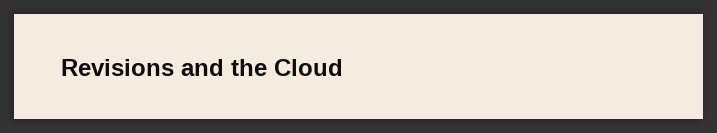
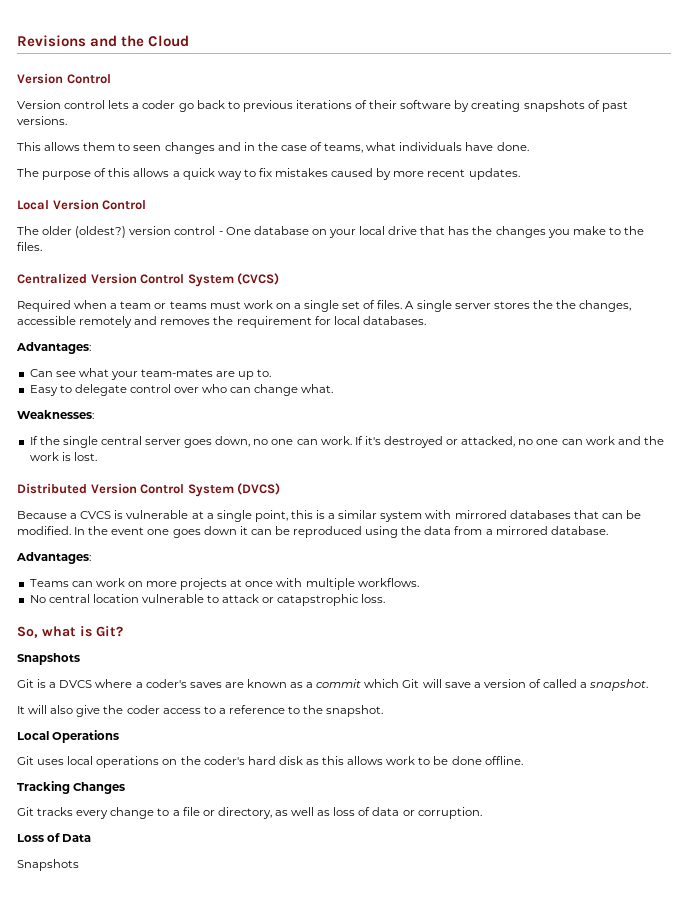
  Revisions and the Cloud
+ Version Control
+ Version control lets a coder go back to previous iterations of their software by creating snapshots of past versions.
+ This allows them to seen changes and in the case of teams, what individuals have done.
+ The purpose of this allows a quick way to fix mistakes caused by more recent updates.
+ Local Version Control
+ The older (oldest?) version control - One database on your local drive that has the changes you make to the files.
+ Centralized Version Control System (CVCS)
+ Required when a team or teams must work on a single set of files. A single server stores the the changes, accessible remotely and removes the requirement for local databases.
+ Advantages:
+ Can see what your team-mates are up to.
+ Easy to delegate control over who can change what.
+ Weaknesses:
+ If the single central server goes down, no one can work. If it's destroyed or attacked, no one can work and the work is lost.
+ Distributed Version Control System (DVCS)
+ Because a CVCS is vulnerable at a single point, this is a similar system with mirrored databases that can be modified. In the event one goes down it can be reproduced using the data from a mirrored database.
+ Advantages:
+ Teams can work on more projects at once with multiple workflows.
+ No central location vulnerable to attack or catapstrophic loss.
+ So, what is Git?
+ Snapshots
+ Git is a DVCS where a coder's saves are known as a commit which Git will save a version of called a snapshot.
+ It will also give the coder access to a reference to the snapshot.
+ Local Operations
+ Git uses local operations on the coder's hard disk as this allows work to be done offline.
+ Tracking Changes
+ Git tracks every change to a file or directory, as well as loss of data or corruption.
+ Loss of Data
+ Snapshots

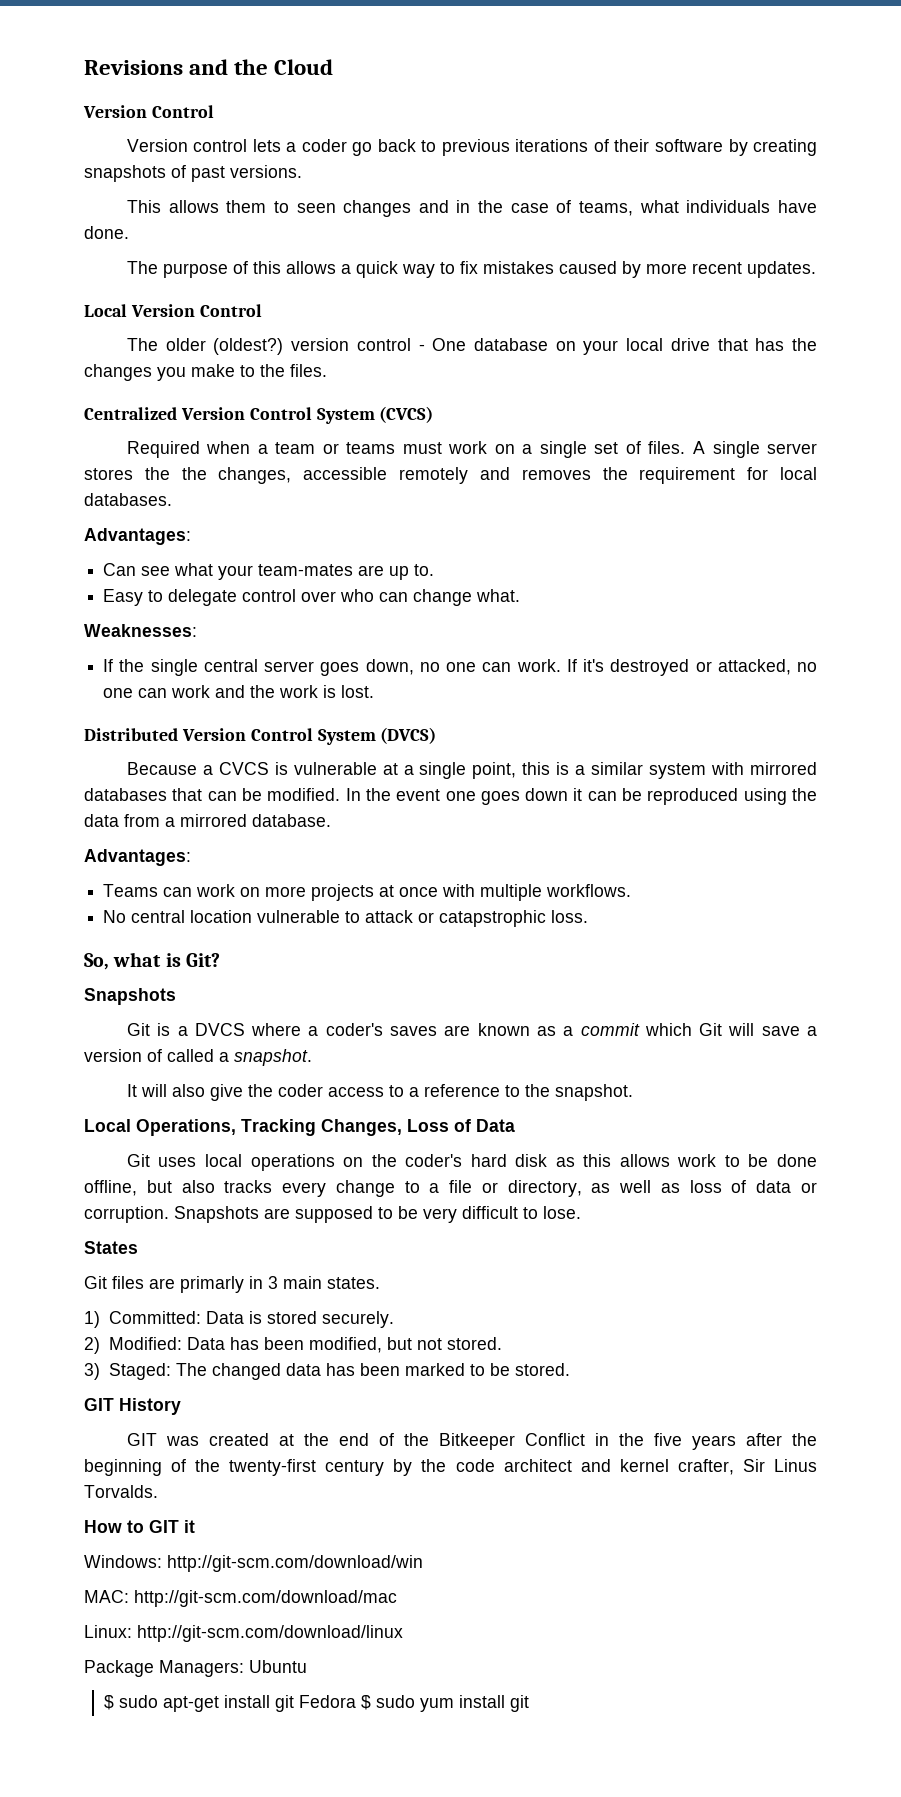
- Local Operations
+ Local Operations, Tracking Changes, Loss of Data
- Git uses local operations on the coder's hard disk as this allows work to be done offline.
- Tracking Changes
- Git tracks every change to a file or directory, as well as loss of data or corruption.
- Loss of Data
- Snapshots
+ Git uses local operations on the coder's hard disk as this allows work to be done offline, but also tracks every change to a file or directory, as well as loss of data or corruption. Snapshots are supposed to be very difficult to lose.
+ States
+ Git files are primarly in 3 main states.
+ 1) Committed: Data is stored securely.
+ 2) Modified: Data has been modified, but not stored.
+ 3) Staged: The changed data has been marked to be stored.
+ GIT History
+ GIT was created at the end of the Bitkeeper Conflict in the five years after the beginning of the twenty-first century by the code architect and kernel crafter, Sir Linus Torvalds.
+ How to GIT it
+ Windows: http://git-scm.com/download/win
+ MAC: http://git-scm.com/download/mac
+ Linux: http://git-scm.com/download/linux
+ Package Managers: Ubuntu
+ $ sudo apt-get install git Fedora $ sudo yum install git

